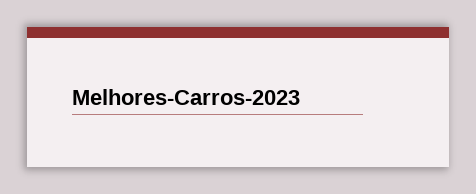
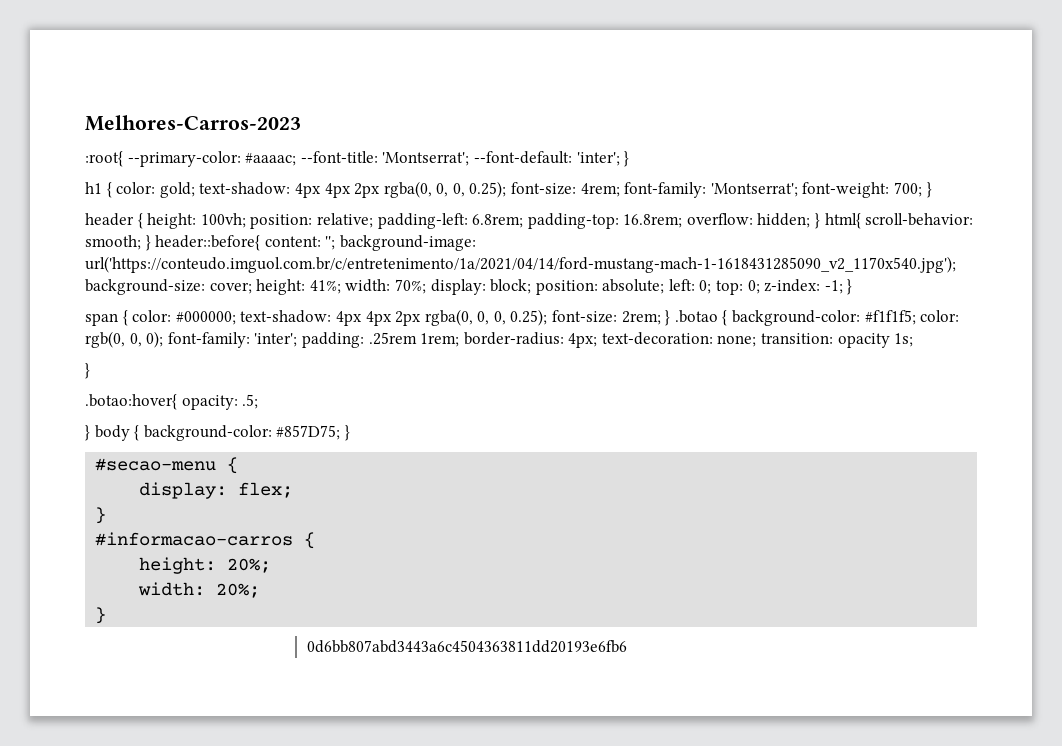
+ :root{ --primary-color: #aaaac; --font-title: 'Montserrat'; --font-default: 'inter'; }
+ h1 { color: gold; text-shadow: 4px 4px 2px rgba(0, 0, 0, 0.25); font-size: 4rem; font-family: 'Montserrat'; font-weight: 700; }
+ header { height: 100vh; position: relative; padding-left: 6.8rem; padding-top: 16.8rem; overflow: hidden; } html{ scroll-behavior: smooth; } header::before{ content: ''; background-image: url('https://conteudo.imguol.com.br/c/entretenimento/1a/2021/04/14/ford-mustang-mach-1-1618431285090_v2_1170x540.jpg'); background-size: cover; height: 41%; width: 70%; display: block; position: absolute; left: 0; top: 0; z-index: -1; }
+ span { color: #000000; text-shadow: 4px 4px 2px rgba(0, 0, 0, 0.25); font-size: 2rem; } .botao { background-color: #f1f1f5; color: rgb(0, 0, 0); font-family: 'inter'; padding: .25rem 1rem; border-radius: 4px; text-decoration: none; transition: opacity 1s;
+ }
+ .botao:hover{ opacity: .5;
+ } body { background-color: #857D75; }
+ #secao-menu {
+ display: flex;
+ }
+ #informacao-carros {
+ height: 20%;
+ width: 20%;
+ }
+ 0d6bb807abd3443a6c4504363811dd20193e6fb6

